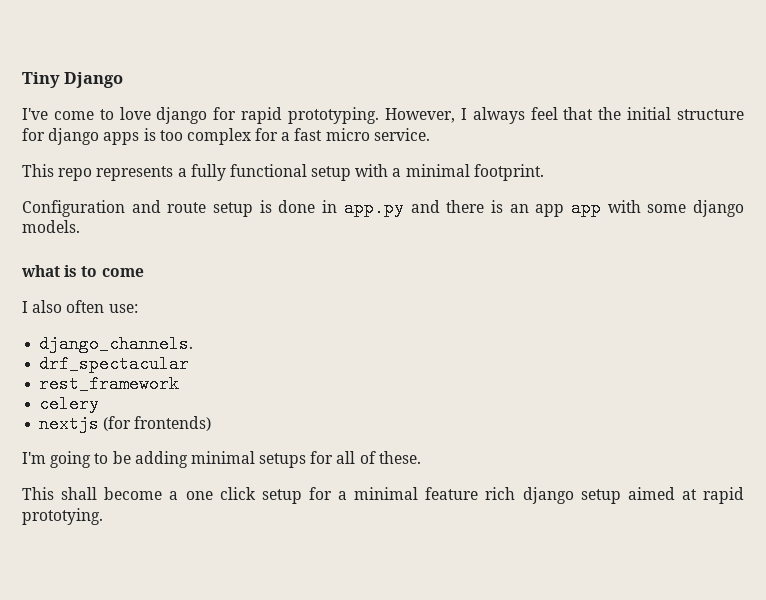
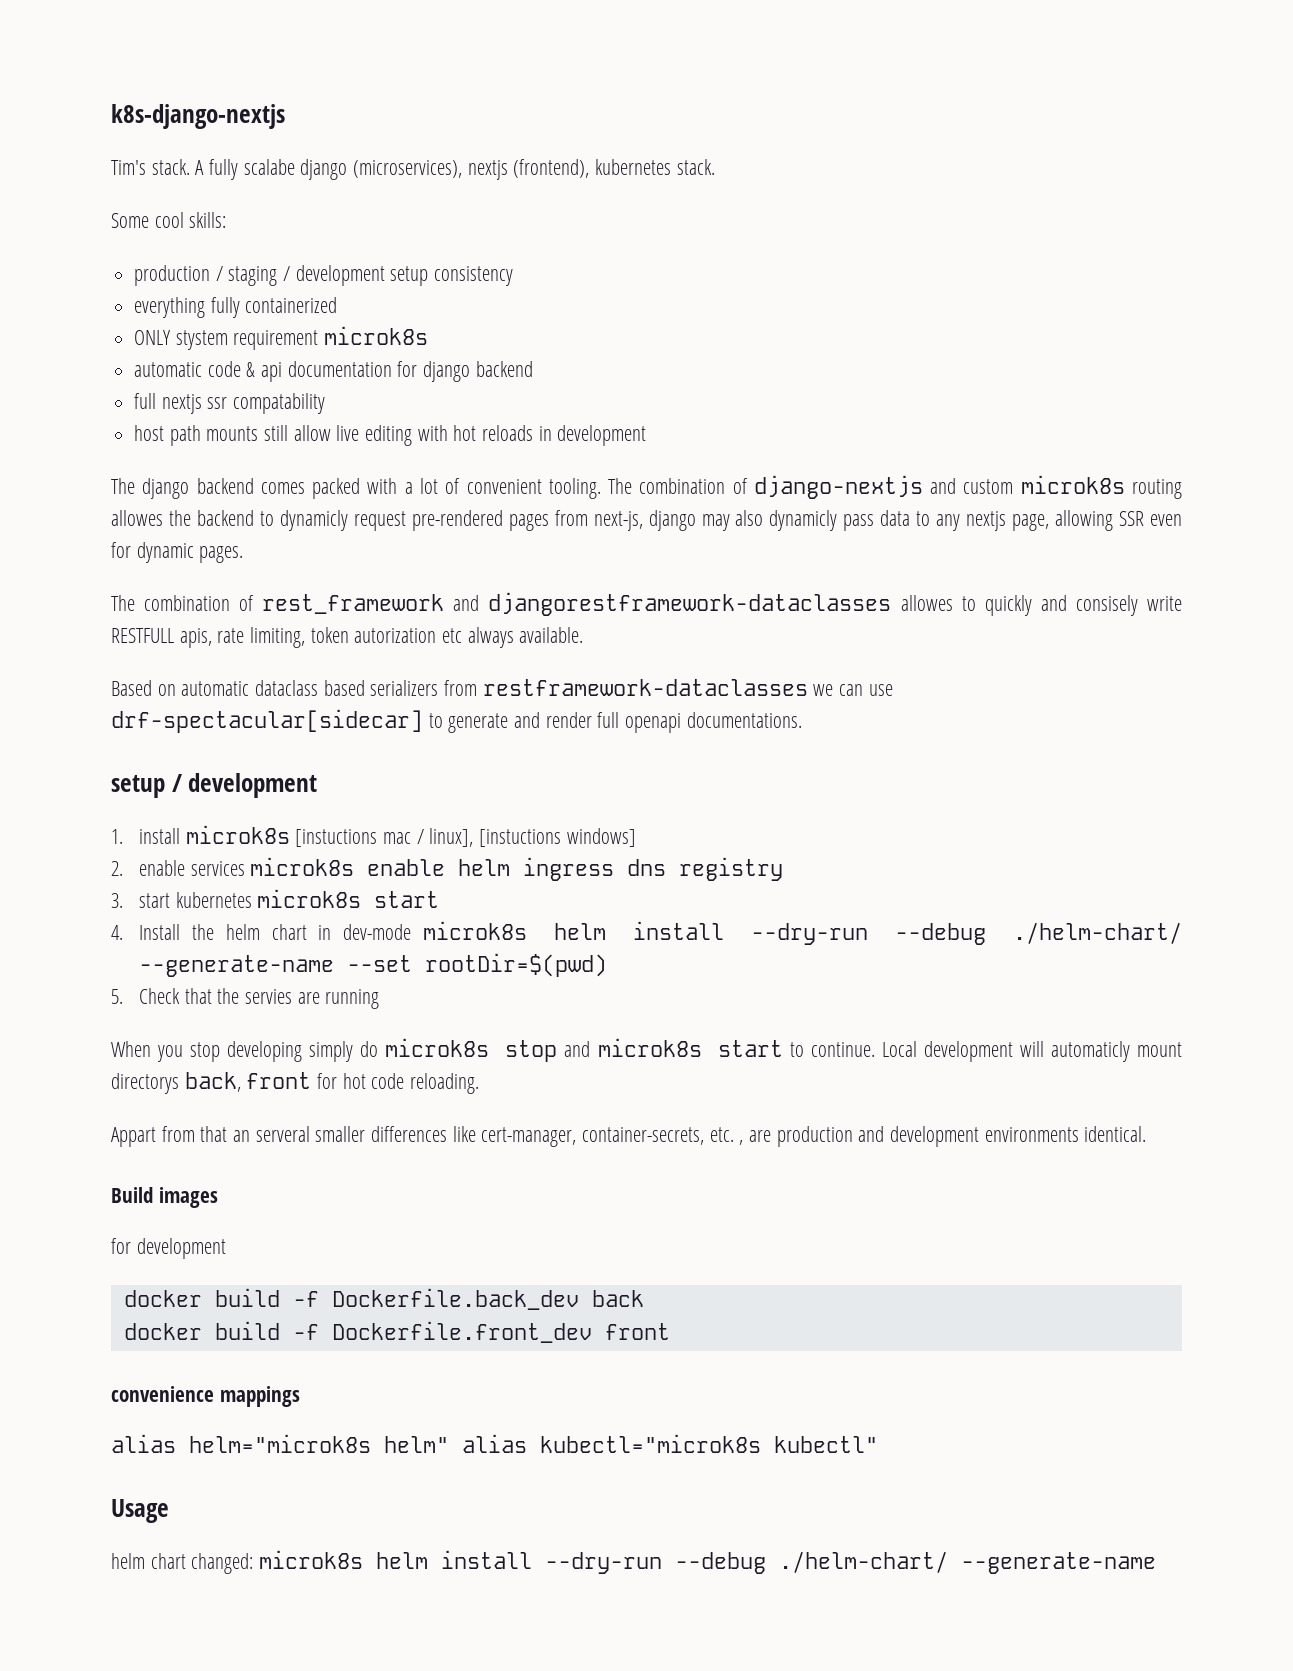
- Tiny Django
- I've come to love django for rapid prototyping. However, I always feel that the initial structure for django apps is too complex for a fast micro service.
- This repo represents a fully functional setup with a minimal footprint.
- Configuration and route setup is done in app.py and there is an app app with some django models.
- what is to come
- I also often use:
- django_channels.
- drf_spectacular
- rest_framework
- celery
- nextjs (for frontends)
- I'm going to be adding minimal setups for all of these.
- This shall become a one click setup for a minimal feature rich django setup aimed at rapid prototying.
+ k8s-django-nextjs
+ Tim's stack. A fully scalabe django (microservices), nextjs (frontend), kubernetes stack.
+ Some cool skills:
+ production / staging / development setup consistency
+ everything fully containerized
+ ONLY stystem requirement microk8s
+ automatic code & api documentation for django backend
+ full nextjs ssr compatability
+ host path mounts still allow live editing with hot reloads in development
+ The django backend comes packed with a lot of convenient tooling. The combination of django-nextjs and custom microk8s routing allowes the backend to dynamicly request pre-rendered pages from next-js, django may also dynamicly pass data to any nextjs page, allowing SSR even for dynamic pages.
+ The combination of rest_framework and djangorestframework-dataclasses allowes to quickly and consisely write RESTFULL apis, rate limiting, token autorization etc always available.
+ Based on automatic dataclass based serializers from restframework-dataclasses we can use drf-spectacular[sidecar] to generate and render full openapi documentations.
+ setup / development
+ 1. install microk8s [instuctions mac / linux], [instuctions windows]
+ 2. enable services microk8s enable helm ingress dns registry
+ 3. start kubernetes microk8s start
+ 4. Install the helm chart in dev-mode microk8s helm install --dry-run --debug ./helm-chart/ --generate-name --set rootDir=$(pwd)
+ 5. Check that the servies are running
+ When you stop developing simply do microk8s stop and microk8s start to continue. Local development will automaticly mount directorys back, front for hot code reloading.
+ Appart from that an serveral smaller differences like cert-manager, container-secrets, etc. , are production and development environments identical.
+ Build images
+ for development
+ docker build -f Dockerfile.back_dev back
+ docker build -f Dockerfile.front_dev front
+ convenience mappings
+ alias helm="microk8s helm" alias kubectl="microk8s kubectl"
+ Usage
+ helm chart changed: microk8s helm install --dry-run --debug ./helm-chart/ --generate-name

